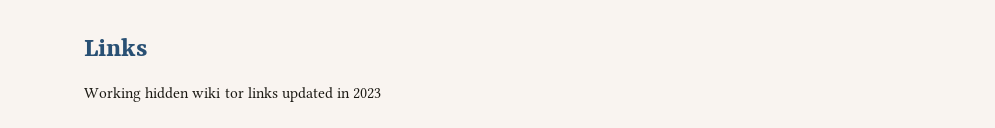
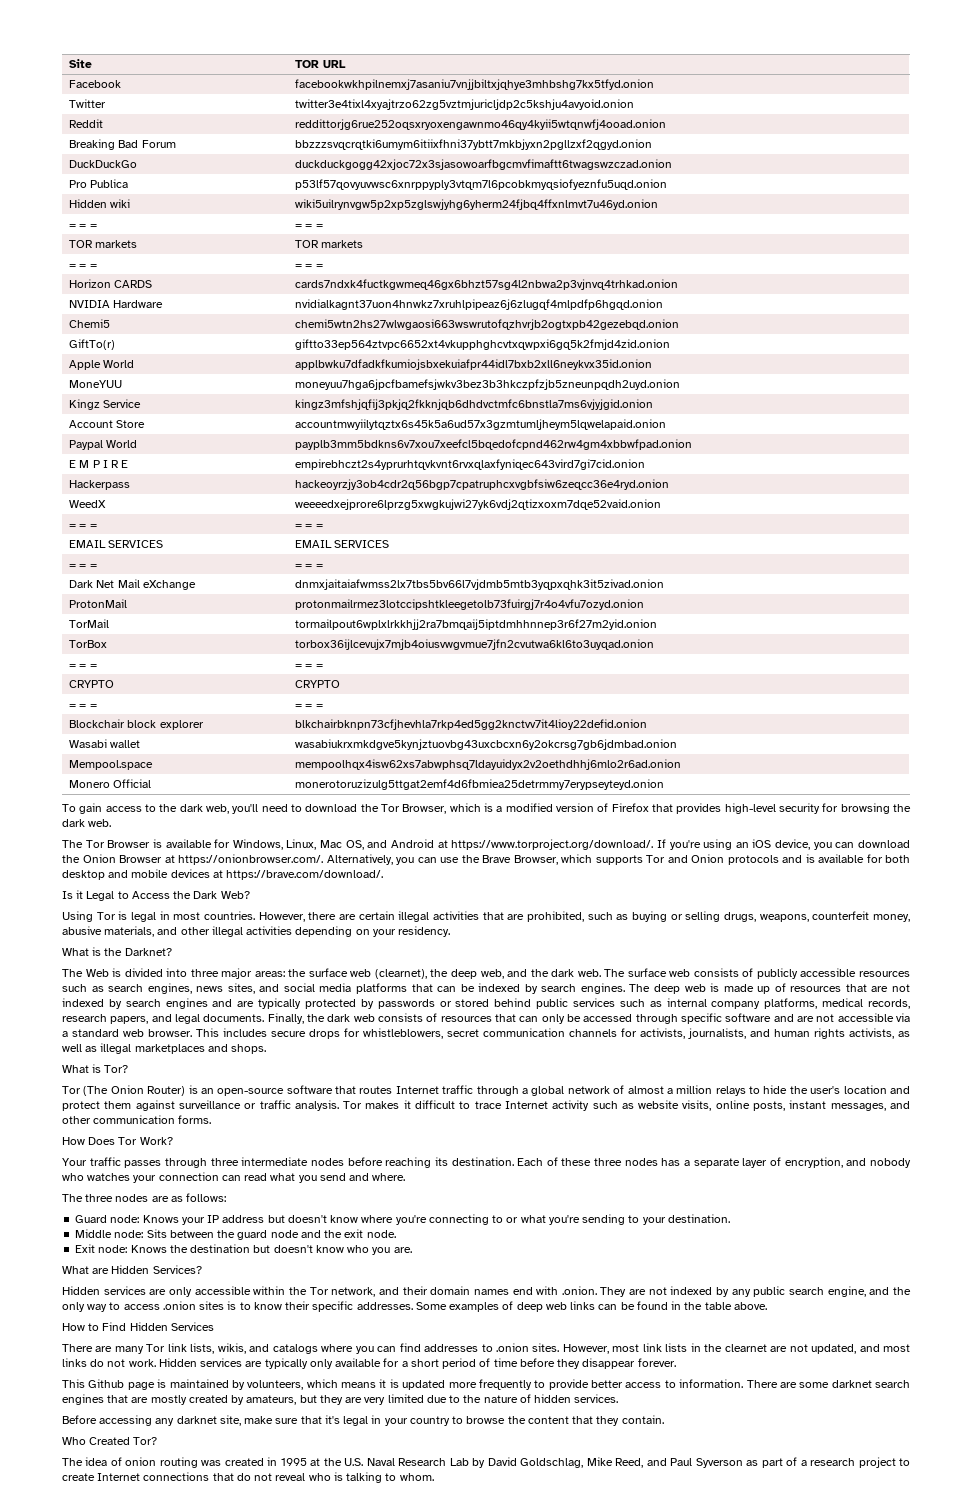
- Links
- Working hidden wiki tor links updated in 2023
+ Site | TOR URL
+ Facebook | facebookwkhpilnemxj7asaniu7vnjjbiltxjqhye3mhbshg7kx5tfyd.onion
+ Twitter | twitter3e4tixl4xyajtrzo62zg5vztmjuricljdp2c5kshju4avyoid.onion
+ Reddit | reddittorjg6rue252oqsxryoxengawnmo46qy4kyii5wtqnwfj4ooad.onion
+ Breaking Bad Forum | bbzzzsvqcrqtki6umym6itiixfhni37ybtt7mkbjyxn2pgllzxf2qgyd.onion
+ DuckDuckGo | duckduckgogg42xjoc72x3sjasowoarfbgcmvfimaftt6twagswzczad.onion
+ Pro Publica | p53lf57qovyuvwsc6xnrppyply3vtqm7l6pcobkmyqsiofyeznfu5uqd.onion
+ Hidden wiki | wiki5uilrynvgw5p2xp5zglswjyhg6yherm24fjbq4ffxnlmvt7u46yd.onion
+ = = = | = = =
+ TOR markets | TOR markets
+ = = = | = = =
+ Horizon CARDS | cards7ndxk4fuctkgwmeq46gx6bhzt57sg4l2nbwa2p3vjnvq4trhkad.onion
+ NVIDIA Hardware | nvidialkagnt37uon4hnwkz7xruhlpipeaz6j6zlugqf4mlpdfp6hgqd.onion
+ Chemi5 | chemi5wtn2hs27wlwgaosi663wswrutofqzhvrjb2ogtxpb42gezebqd.onion
+ GiftTo(r) | giftto33ep564ztvpc6652xt4vkupphghcvtxqwpxi6gq5k2fmjd4zid.onion
+ Apple World | applbwku7dfadkfkumiojsbxekuiafpr44idl7bxb2xll6neykvx35id.onion
+ MoneYUU | moneyuu7hga6jpcfbamefsjwkv3bez3b3hkczpfzjb5zneunpqdh2uyd.onion
+ Kingz Service | kingz3mfshjqfij3pkjq2fkknjqb6dhdvctmfc6bnstla7ms6vjyjgid.onion
+ Account Store | accountmwyiilytqztx6s45k5a6ud57x3gzmtumljheym5lqwelapaid.onion
+ Paypal World | payplb3mm5bdkns6v7xou7xeefcl5bqedofcpnd462rw4gm4xbbwfpad.onion
+ E M P I R E | empirebhczt2s4yprurhtqvkvnt6rvxqlaxfyniqec643vird7gi7cid.onion
+ Hackerpass | hackeoyrzjy3ob4cdr2q56bgp7cpatruphcxvgbfsiw6zeqcc36e4ryd.onion
+ WeedX | weeeedxejprore6lprzg5xwgkujwi27yk6vdj2qtizxoxm7dqe52vaid.onion
+ = = = | = = =
+ EMAIL SERVICES | EMAIL SERVICES
+ = = = | = = =
+ Dark Net Mail eXchange | dnmxjaitaiafwmss2lx7tbs5bv66l7vjdmb5mtb3yqpxqhk3it5zivad.onion
+ ProtonMail | protonmailrmez3lotccipshtkleegetolb73fuirgj7r4o4vfu7ozyd.onion
+ TorMail | tormailpout6wplxlrkkhjj2ra7bmqaij5iptdmhhnnep3r6f27m2yid.onion
+ TorBox | torbox36ijlcevujx7mjb4oiusvwgvmue7jfn2cvutwa6kl6to3uyqad.onion
+ = = = | = = =
+ CRYPTO | CRYPTO
+ = = = | = = =
+ Blockchair block explorer | blkchairbknpn73cfjhevhla7rkp4ed5gg2knctvv7it4lioy22defid.onion
+ Wasabi wallet | wasabiukrxmkdgve5kynjztuovbg43uxcbcxn6y2okcrsg7gb6jdmbad.onion
+ Mempool.space | mempoolhqx4isw62xs7abwphsq7ldayuidyx2v2oethdhhj6mlo2r6ad.onion
+ Monero Official | monerotoruzizulg5ttgat2emf4d6fbmiea25detrmmy7erypseyteyd.onion
+ To gain access to the dark web, you'll need to download the Tor Browser, which is a modified version of Firefox that provides high-level security for browsing the dark web.
+ The Tor Browser is available for Windows, Linux, Mac OS, and Android at https://www.torproject.org/download/. If you're using an iOS device, you can download the Onion Browser at https://onionbrowser.com/. Alternatively, you can use the Brave Browser, which supports Tor and Onion protocols and is available for both desktop and mobile devices at https://brave.com/download/.
+ Is it Legal to Access the Dark Web?
+ Using Tor is legal in most countries. However, there are certain illegal activities that are prohibited, such as buying or selling drugs, weapons, counterfeit money, abusive materials, and other illegal activities depending on your residency.
+ What is the Darknet?
+ The Web is divided into three major areas: the surface web (clearnet), the deep web, and the dark web. The surface web consists of publicly accessible resources such as search engines, news sites, and social media platforms that can be indexed by search engines. The deep web is made up of resources that are not indexed by search engines and are typically protected by passwords or stored behind public services such as internal company platforms, medical records, research papers, and legal documents. Finally, the dark web consists of resources that can only be accessed through specific software and are not accessible via a standard web browser. This includes secure drops for whistleblowers, secret communication channels for activists, journalists, and human rights activists, as well as illegal marketplaces and shops.
+ What is Tor?
+ Tor (The Onion Router) is an open-source software that routes Internet traffic through a global network of almost a million relays to hide the user's location and protect them against surveillance or traffic analysis. Tor makes it difficult to trace Internet activity such as website visits, online posts, instant messages, and other communication forms.
+ How Does Tor Work?
+ Your traffic passes through three intermediate nodes before reaching its destination. Each of these three nodes has a separate layer of encryption, and nobody who watches your connection can read what you send and where.
+ The three nodes are as follows:
+ Guard node: Knows your IP address but doesn't know where you're connecting to or what you're sending to your destination.
+ Middle node: Sits between the guard node and the exit node.
+ Exit node: Knows the destination but doesn't know who you are.
+ What are Hidden Services?
+ Hidden services are only accessible within the Tor network, and their domain names end with .onion. They are not indexed by any public search engine, and the only way to access .onion sites is to know their specific addresses. Some examples of deep web links can be found in the table above.
+ How to Find Hidden Services
+ There are many Tor link lists, wikis, and catalogs where you can find addresses to .onion sites. However, most link lists in the clearnet are not updated, and most links do not work. Hidden services are typically only available for a short period of time before they disappear forever.
+ This Github page is maintained by volunteers, which means it is updated more frequently to provide better access to information. There are some darknet search engines that are mostly created by amateurs, but they are very limited due to the nature of hidden services.
+ Before accessing any darknet site, make sure that it's legal in your country to browse the content that they contain.
+ Who Created Tor?
+ The idea of onion routing was created in 1995 at the U.S. Naval Research Lab by David Goldschlag, Mike Reed, and Paul Syverson as part of a research project to create Internet connections that do not reveal who is talking to whom.

